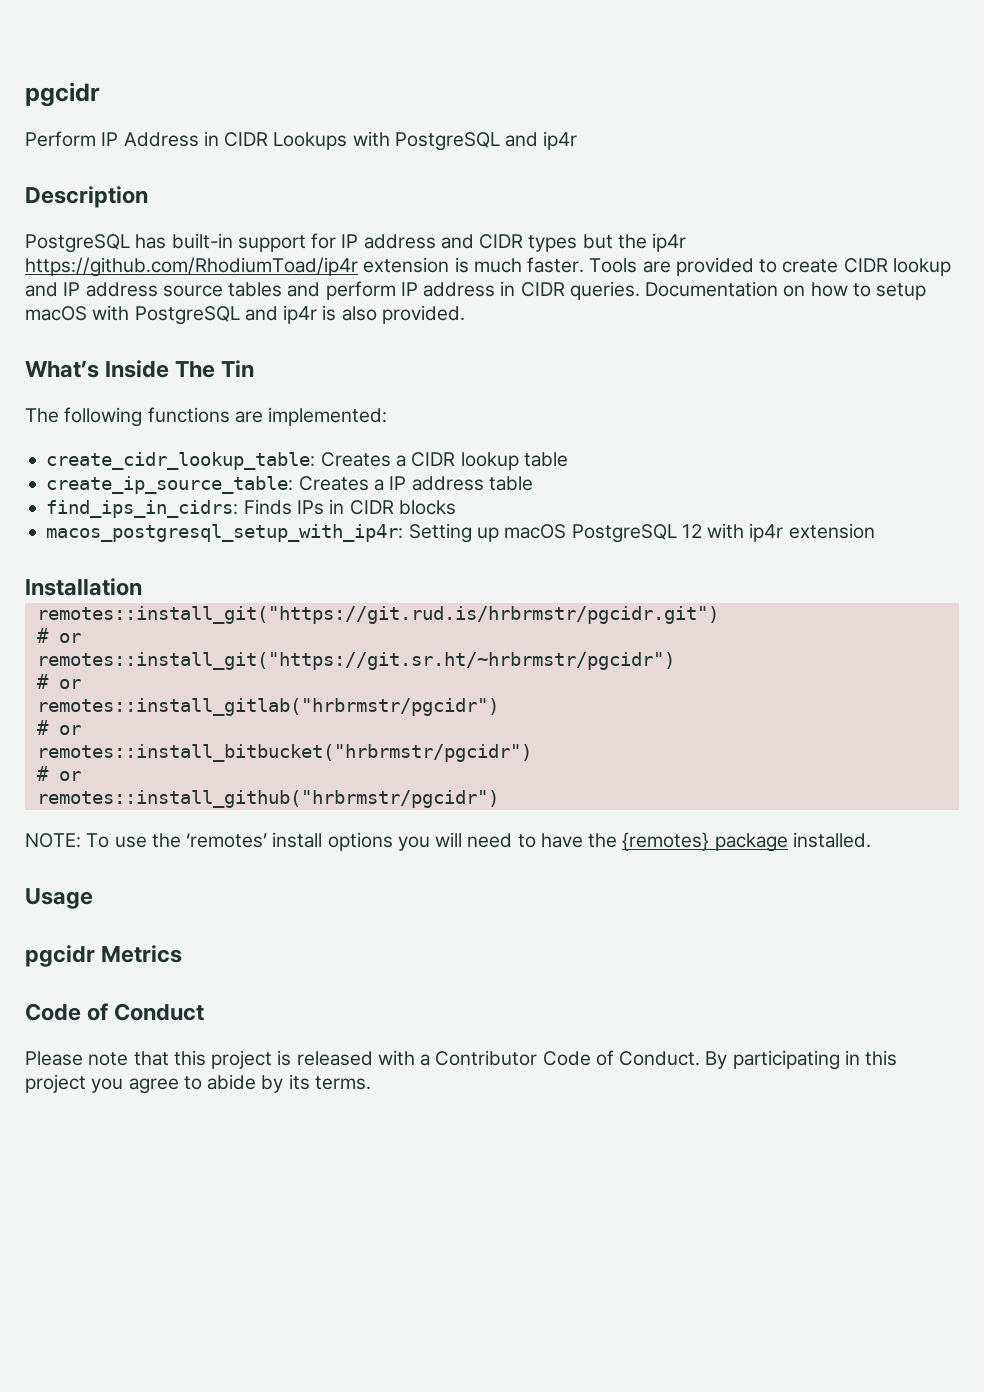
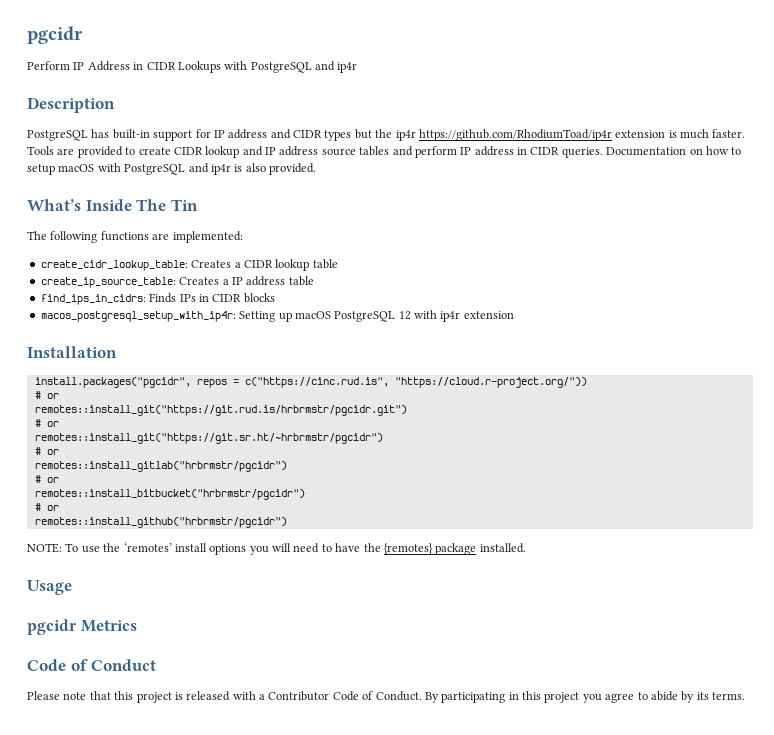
+ install.packages("pgcidr", repos = c("https://cinc.rud.is", "https://cloud.r-project.org/"))
+ # or

